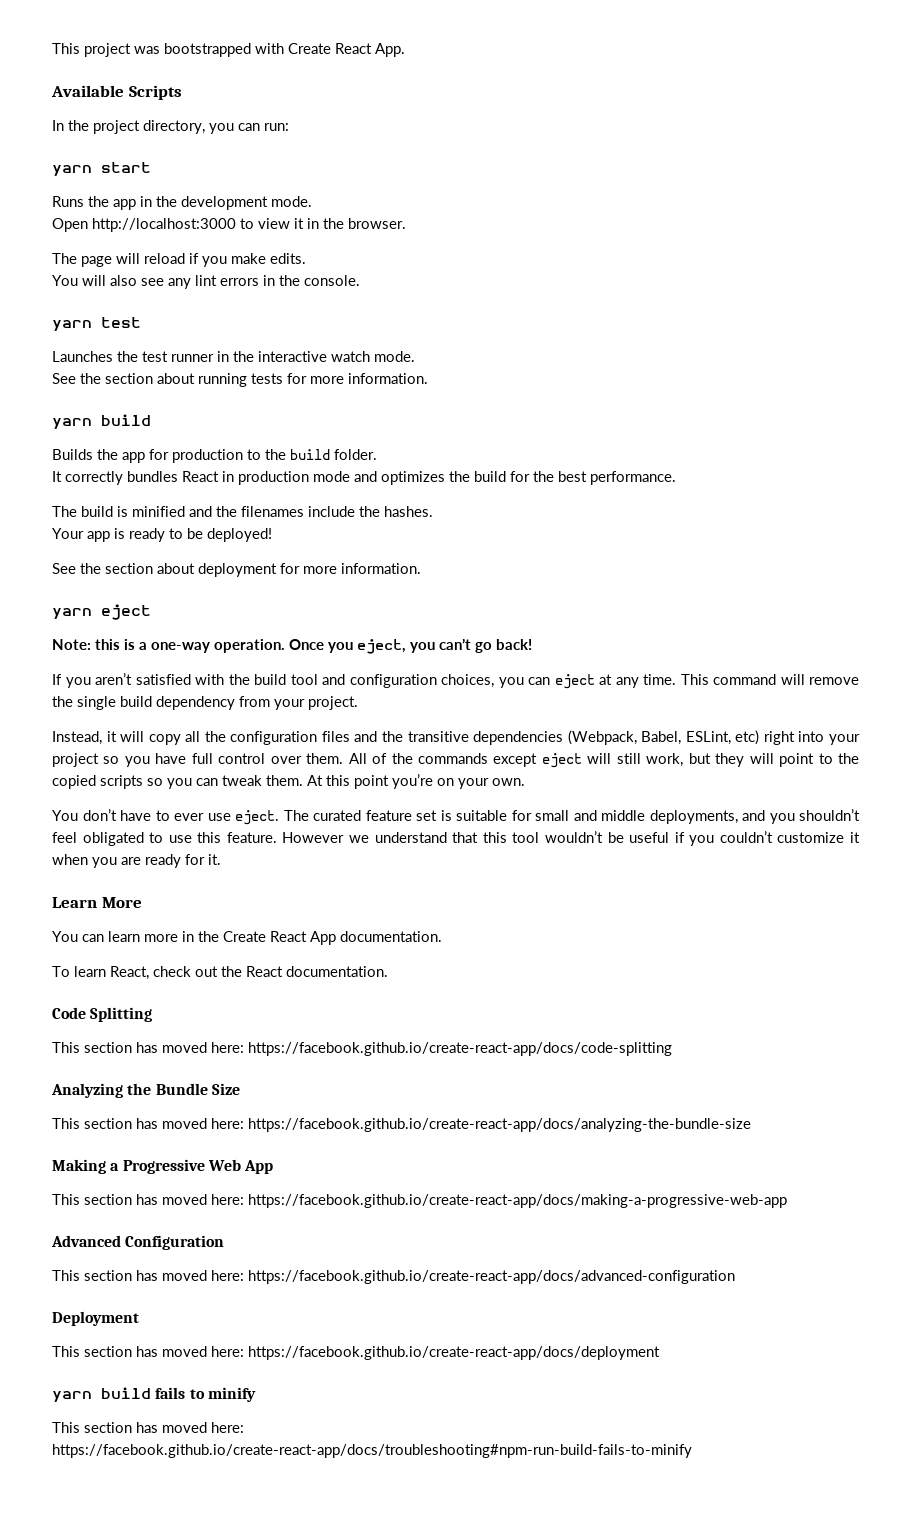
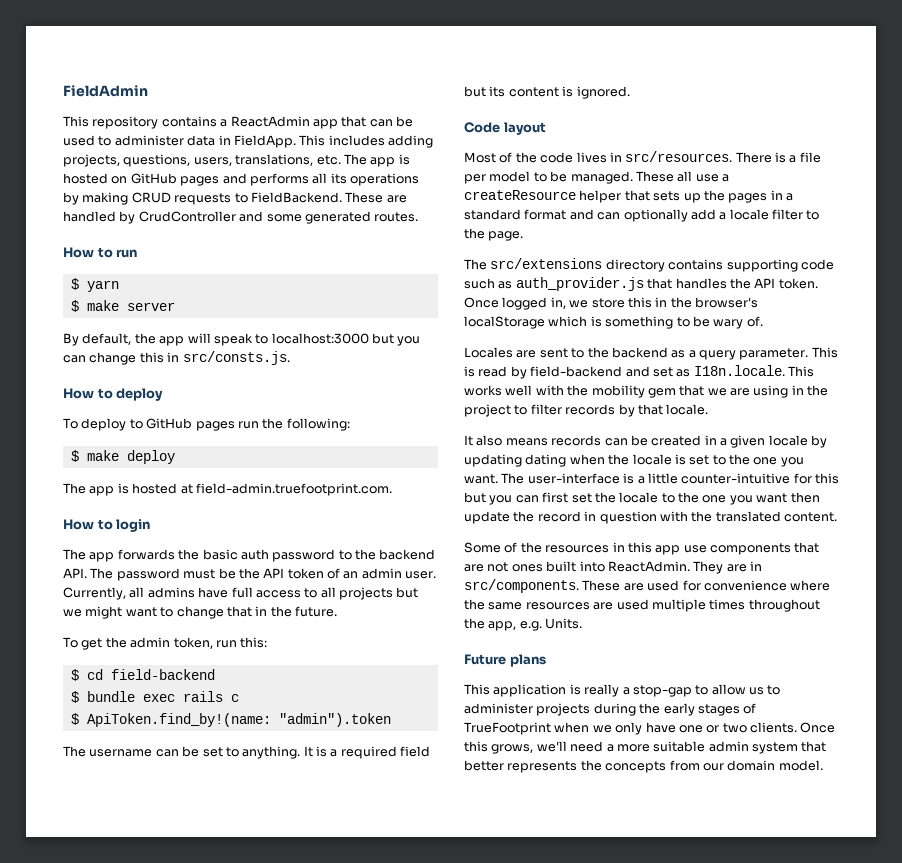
- This project was bootstrapped with Create React App.
- Available Scripts
- In the project directory, you can run:
- yarn start
- Runs the app in the development mode.
- Open http://localhost:3000 to view it in the browser.
- The page will reload if you make edits.
- You will also see any lint errors in the console.
- yarn test
- Launches the test runner in the interactive watch mode.
- See the section about running tests for more information.
- yarn build
- Builds the app for production to the build folder.
- It correctly bundles React in production mode and optimizes the build for the best performance.
- The build is minified and the filenames include the hashes.
- Your app is ready to be deployed!
- See the section about deployment for more information.
- yarn eject
- Note: this is a one-way operation. Once you eject, you can’t go back!
- If you aren’t satisfied with the build tool and configuration choices, you can eject at any time. This command will remove the single build dependency from your project.
- Instead, it will copy all the configuration files and the transitive dependencies (Webpack, Babel, ESLint, etc) right into your project so you have full control over them. All of the commands except eject will still work, but they will point to the copied scripts so you can tweak them. At this point you’re on your own.
- You don’t have to ever use eject. The curated feature set is suitable for small and middle deployments, and you shouldn’t feel obligated to use this feature. However we understand that this tool wouldn’t be useful if you couldn’t customize it when you are ready for it.
- Learn More
- You can learn more in the Create React App documentation.
- To learn React, check out the React documentation.
- Code Splitting
- This section has moved here: https://facebook.github.io/create-react-app/docs/code-splitting
- Analyzing the Bundle Size
- This section has moved here: https://facebook.github.io/create-react-app/docs/analyzing-the-bundle-size
- Making a Progressive Web App
- This section has moved here: https://facebook.github.io/create-react-app/docs/making-a-progressive-web-app
- Advanced Configuration
- This section has moved here: https://facebook.github.io/create-react-app/docs/advanced-configuration
- Deployment
- This section has moved here: https://facebook.github.io/create-react-app/docs/deployment
- yarn build fails to minify
- This section has moved here: https://facebook.github.io/create-react-app/docs/troubleshooting#npm-run-build-fails-to-minify
+ FieldAdmin
+ This repository contains a ReactAdmin app that can be used to administer data in FieldApp. This includes adding projects, questions, users, translations, etc. The app is hosted on GitHub pages and performs all its operations by making CRUD requests to FieldBackend. These are handled by CrudController and some generated routes.
+ How to run
+ $ yarn
+ $ make server
+ By default, the app will speak to localhost:3000 but you can change this in src/consts.js.
+ How to deploy
+ To deploy to GitHub pages run the following:
+ $ make deploy
+ The app is hosted at field-admin.truefootprint.com.
+ How to login
+ The app forwards the basic auth password to the backend API. The password must be the API token of an admin user. Currently, all admins have full access to all projects but we might want to change that in the future.
+ To get the admin token, run this:
+ $ cd field-backend
+ $ bundle exec rails c
+ $ ApiToken.find_by!(name: "admin").token
+ The username can be set to anything. It is a required field but its content is ignored.
+ Code layout
+ Most of the code lives in src/resources. There is a file per model to be managed. These all use a createResource helper that sets up the pages in a standard format and can optionally add a locale filter to the page.
+ The src/extensions directory contains supporting code such as auth_provider.js that handles the API token. Once logged in, we store this in the browser's localStorage which is something to be wary of.
+ Locales are sent to the backend as a query parameter. This is read by field-backend and set as I18n.locale. This works well with the mobility gem that we are using in the project to filter records by that locale.
+ It also means records can be created in a given locale by updating dating when the locale is set to the one you want. The user-interface is a little counter-intuitive for this but you can first set the locale to the one you want then update the record in question with the translated content.
+ Some of the resources in this app use components that are not ones built into ReactAdmin. They are in src/components. These are used for convenience where the same resources are used multiple times throughout the app, e.g. Units.
+ Future plans
+ This application is really a stop-gap to allow us to administer projects during the early stages of TrueFootprint when we only have one or two clients. Once this grows, we'll need a more suitable admin system that better represents the concepts from our domain model.

